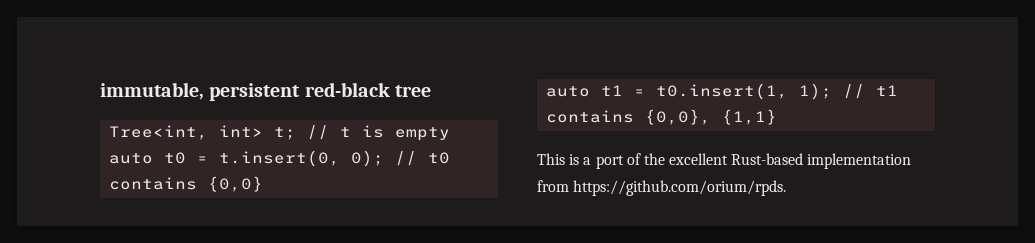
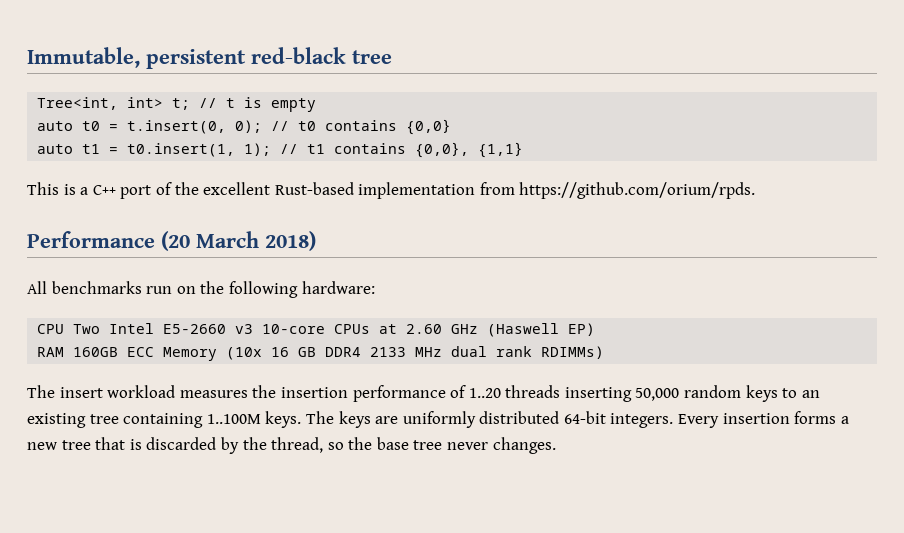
- immutable, persistent red-black tree
+ Immutable, persistent red-black tree
- This is a port of the excellent Rust-based implementation from https://github.com/orium/rpds.
+ This is a C++ port of the excellent Rust-based implementation from https://github.com/orium/rpds.
+ Performance (20 March 2018)
+ All benchmarks run on the following hardware:
+ CPU Two Intel E5-2660 v3 10-core CPUs at 2.60 GHz (Haswell EP)
+ RAM 160GB ECC Memory (10x 16 GB DDR4 2133 MHz dual rank RDIMMs)
+ The insert workload measures the insertion performance of 1..20 threads inserting 50,000 random keys to an existing tree containing 1..100M keys. The keys are uniformly distributed 64-bit integers. Every insertion forms a new tree that is discarded by the thread, so the base tree never changes.

